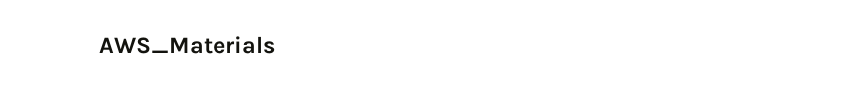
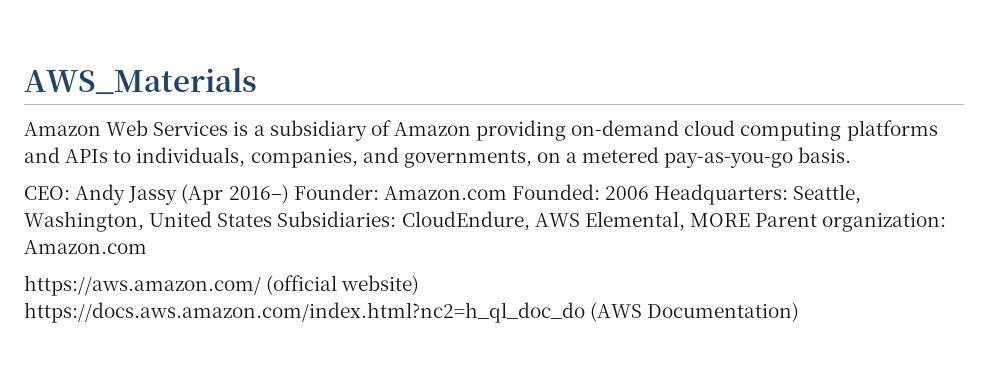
+ Amazon Web Services is a subsidiary of Amazon providing on-demand cloud computing platforms and APIs to individuals, companies, and governments, on a metered pay-as-you-go basis.
+ CEO: Andy Jassy (Apr 2016–) Founder: Amazon.com Founded: 2006 Headquarters: Seattle, Washington, United States Subsidiaries: CloudEndure, AWS Elemental, MORE Parent organization: Amazon.com
+ https://aws.amazon.com/ (official website) https://docs.aws.amazon.com/index.html?nc2=h_ql_doc_do (AWS Documentation)

